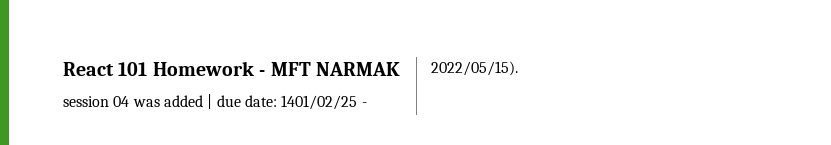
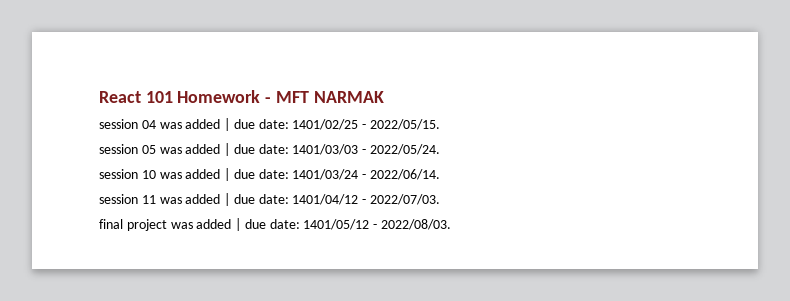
- session 04 was added | due date: 1401/02/25 - 2022/05/15).
+ session 04 was added | due date: 1401/02/25 - 2022/05/15.
+ session 05 was added | due date: 1401/03/03 - 2022/05/24.
+ session 10 was added | due date: 1401/03/24 - 2022/06/14.
+ session 11 was added | due date: 1401/04/12 - 2022/07/03.
+ final project was added | due date: 1401/05/12 - 2022/08/03.

